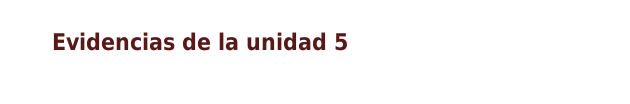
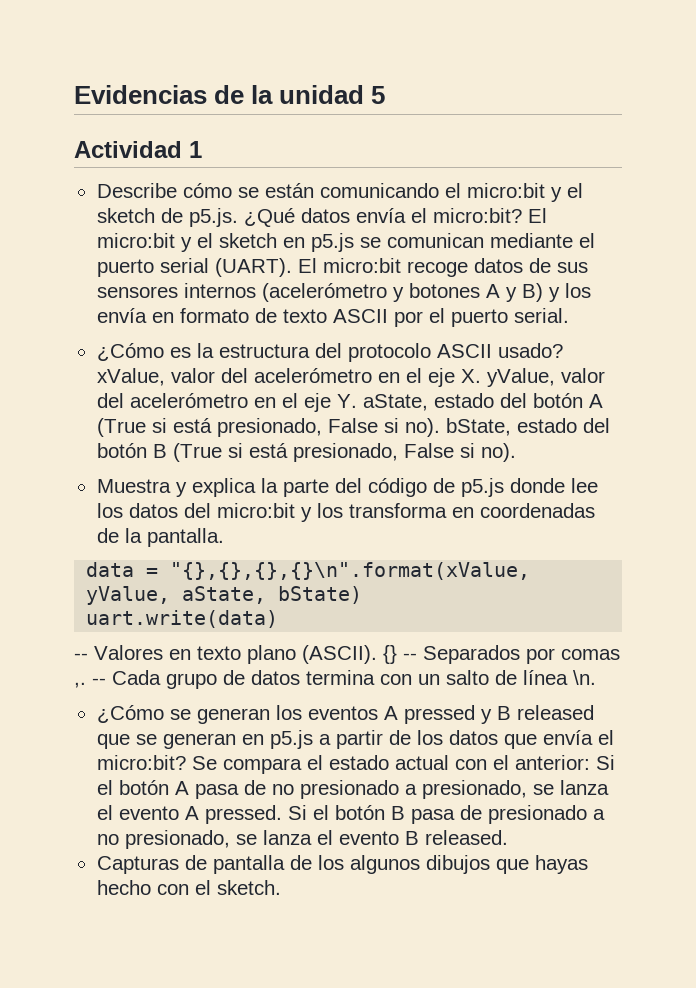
+ Actividad 1
+ Describe cómo se están comunicando el micro:bit y el sketch de p5.js. ¿Qué datos envía el micro:bit? El micro:bit y el sketch en p5.js se comunican mediante el puerto serial (UART). El micro:bit recoge datos de sus sensores internos (acelerómetro y botones A y B) y los envía en formato de texto ASCII por el puerto serial.
+ ¿Cómo es la estructura del protocolo ASCII usado? xValue, valor del acelerómetro en el eje X. yValue, valor del acelerómetro en el eje Y. aState, estado del botón A (True si está presionado, False si no). bState, estado del botón B (True si está presionado, False si no).
+ Muestra y explica la parte del código de p5.js donde lee los datos del micro:bit y los transforma en coordenadas de la pantalla.
+ data = "{},{},{},{}\n".format(xValue, yValue, aState, bState)
+ uart.write(data)
+ -- Valores en texto plano (ASCII). {} -- Separados por comas ,. -- Cada grupo de datos termina con un salto de línea \n.
+ ¿Cómo se generan los eventos A pressed y B released que se generan en p5.js a partir de los datos que envía el micro:bit? Se compara el estado actual con el anterior: Si el botón A pasa de no presionado a presionado, se lanza el evento A pressed. Si el botón B pasa de presionado a no presionado, se lanza el evento B released.
+ Capturas de pantalla de los algunos dibujos que hayas hecho con el sketch.

